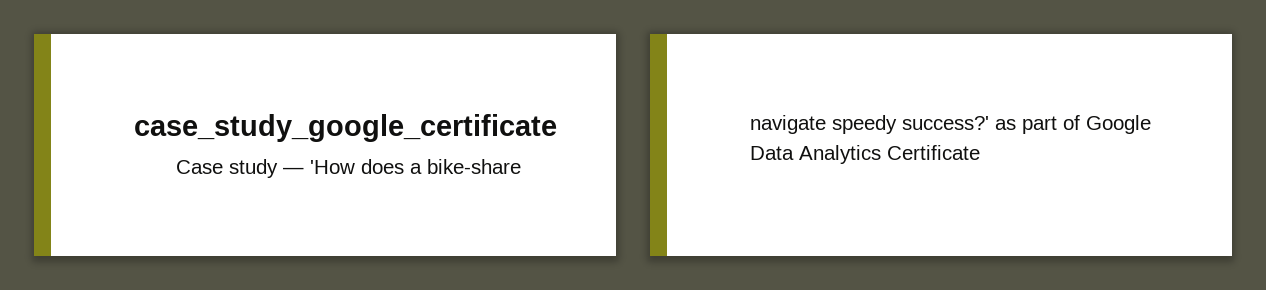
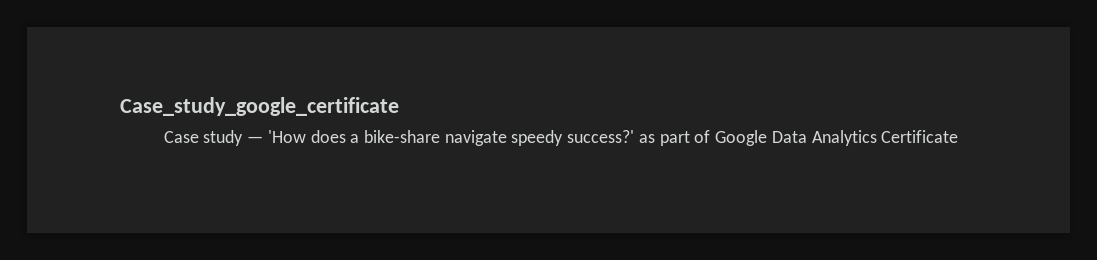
- case_study_google_certificate
+ Case_study_google_certificate

